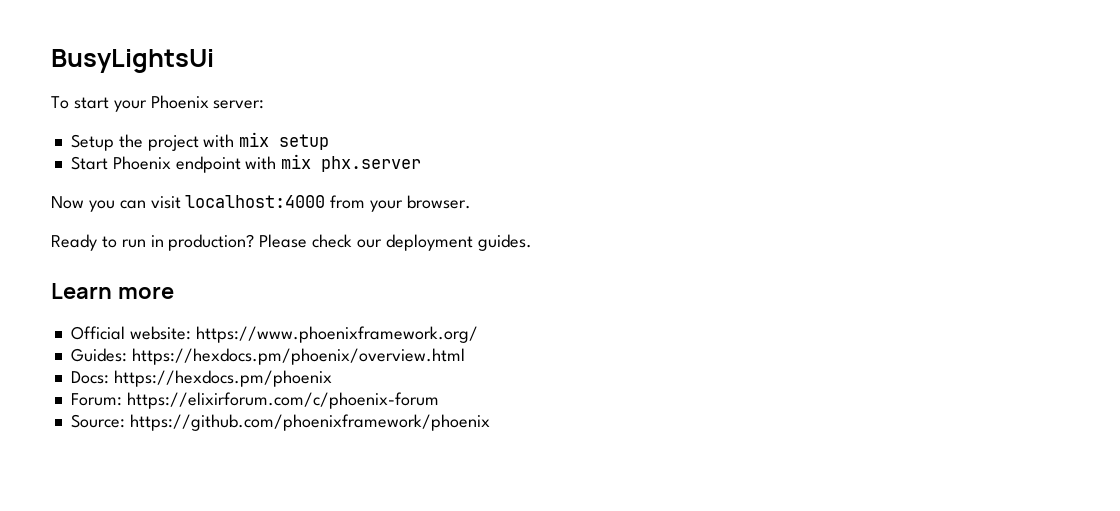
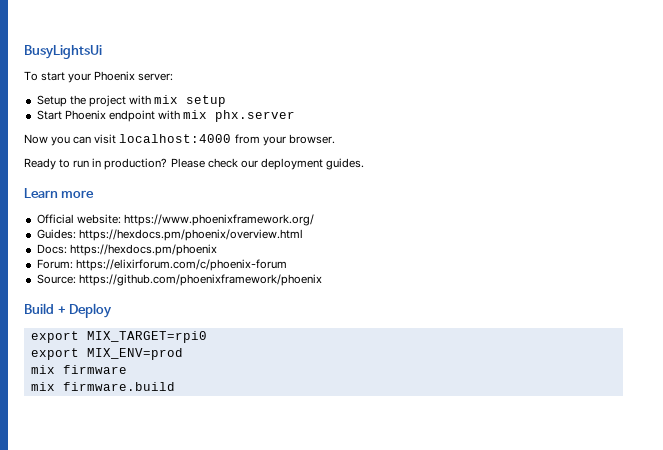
+ Build + Deploy
+ export MIX_TARGET=rpi0
+ export MIX_ENV=prod
+ mix firmware
+ mix firmware.build

